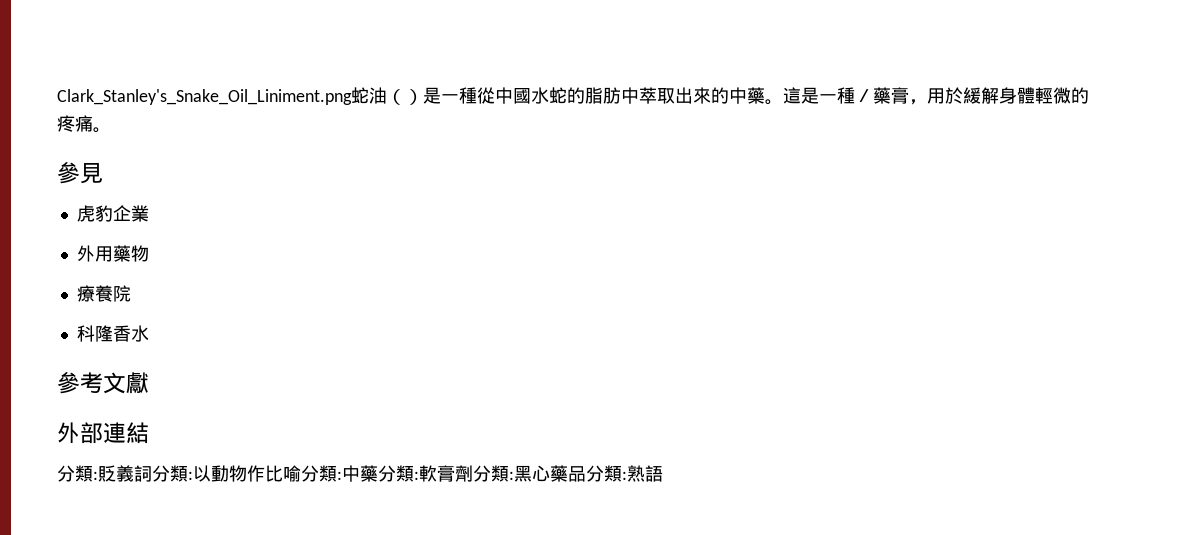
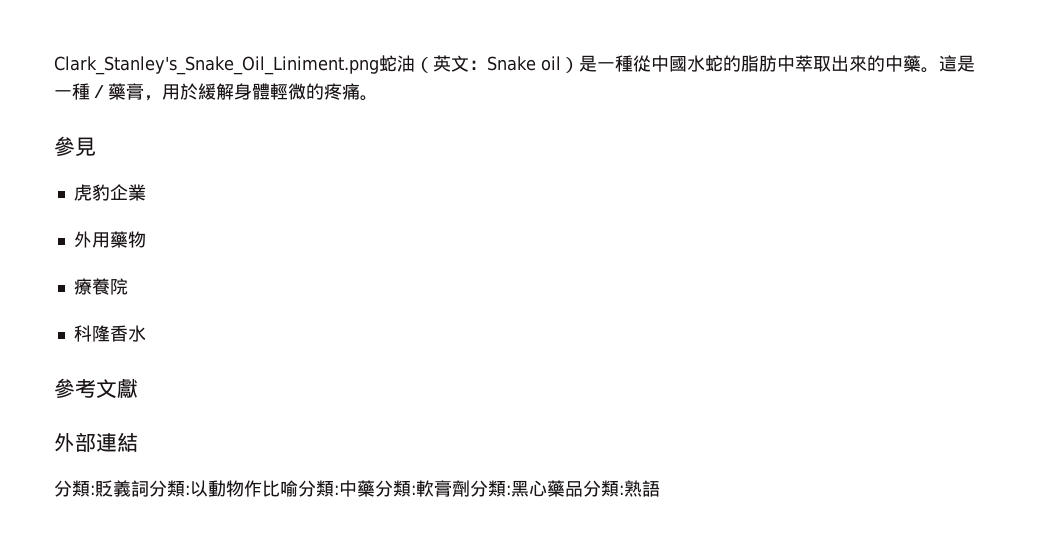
- Clark_Stanley's_Snake_Oil_Liniment.png蛇油（）是一種從中國水蛇的脂肪中萃取出來的中藥。
+ Clark_Stanley's_Snake_Oil_Liniment.png蛇油（英文：Snake oil）是一種從中國水蛇的脂肪中萃取出來的中藥。

